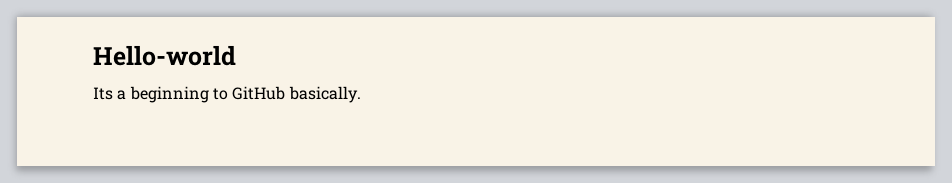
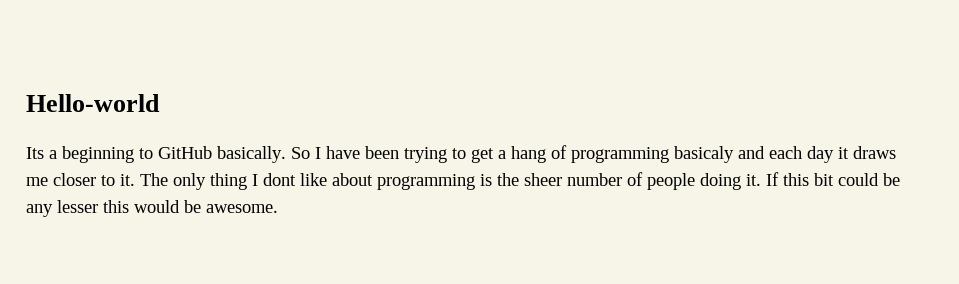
+ So I have been trying to get a hang of programming basicaly and each day it draws me closer to it. The only thing I dont like about programming is the sheer number of people doing it. If this bit could be any lesser this would be awesome.

